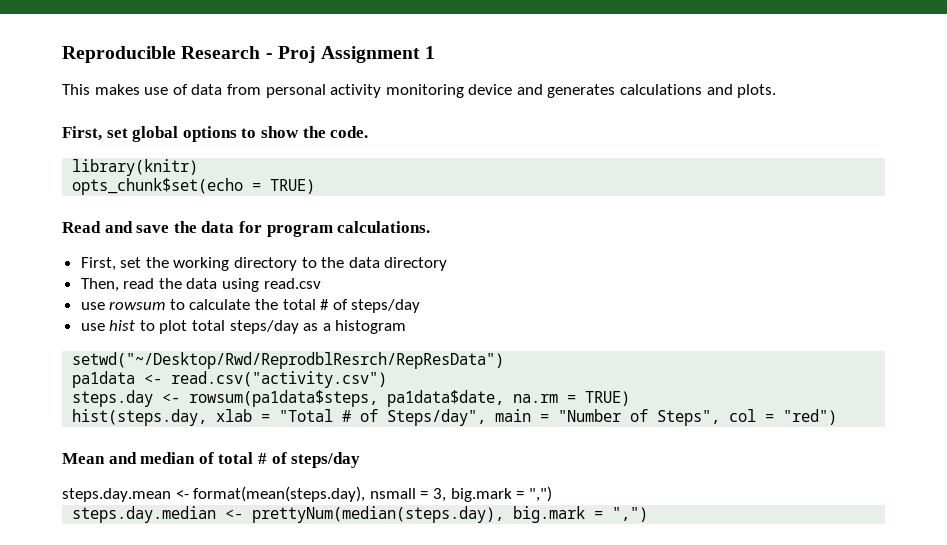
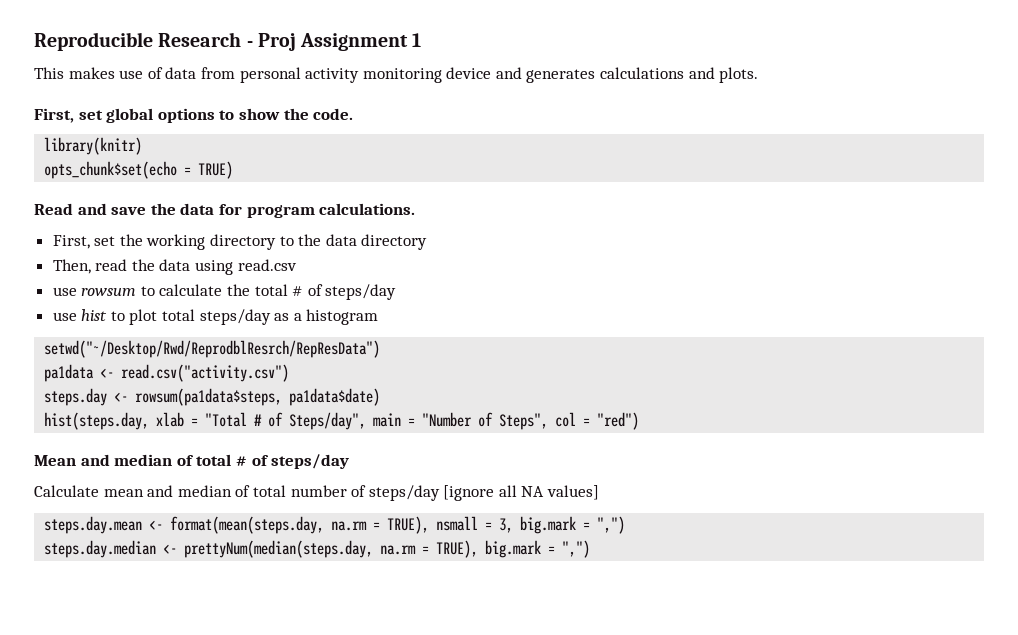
- steps.day <- rowsum(pa1data$steps, pa1data$date, na.rm = TRUE)
+ steps.day <- rowsum(pa1data$steps, pa1data$date)
- steps.day.mean <- format(mean(steps.day), nsmall = 3, big.mark = ",")
+ Calculate mean and median of total number of steps/day [ignore all NA values]
+ steps.day.mean <- format(mean(steps.day, na.rm = TRUE), nsmall = 3, big.mark = ",")
- steps.day.median <- prettyNum(median(steps.day), big.mark = ",")
+ steps.day.median <- prettyNum(median(steps.day, na.rm = TRUE), big.mark = ",")

